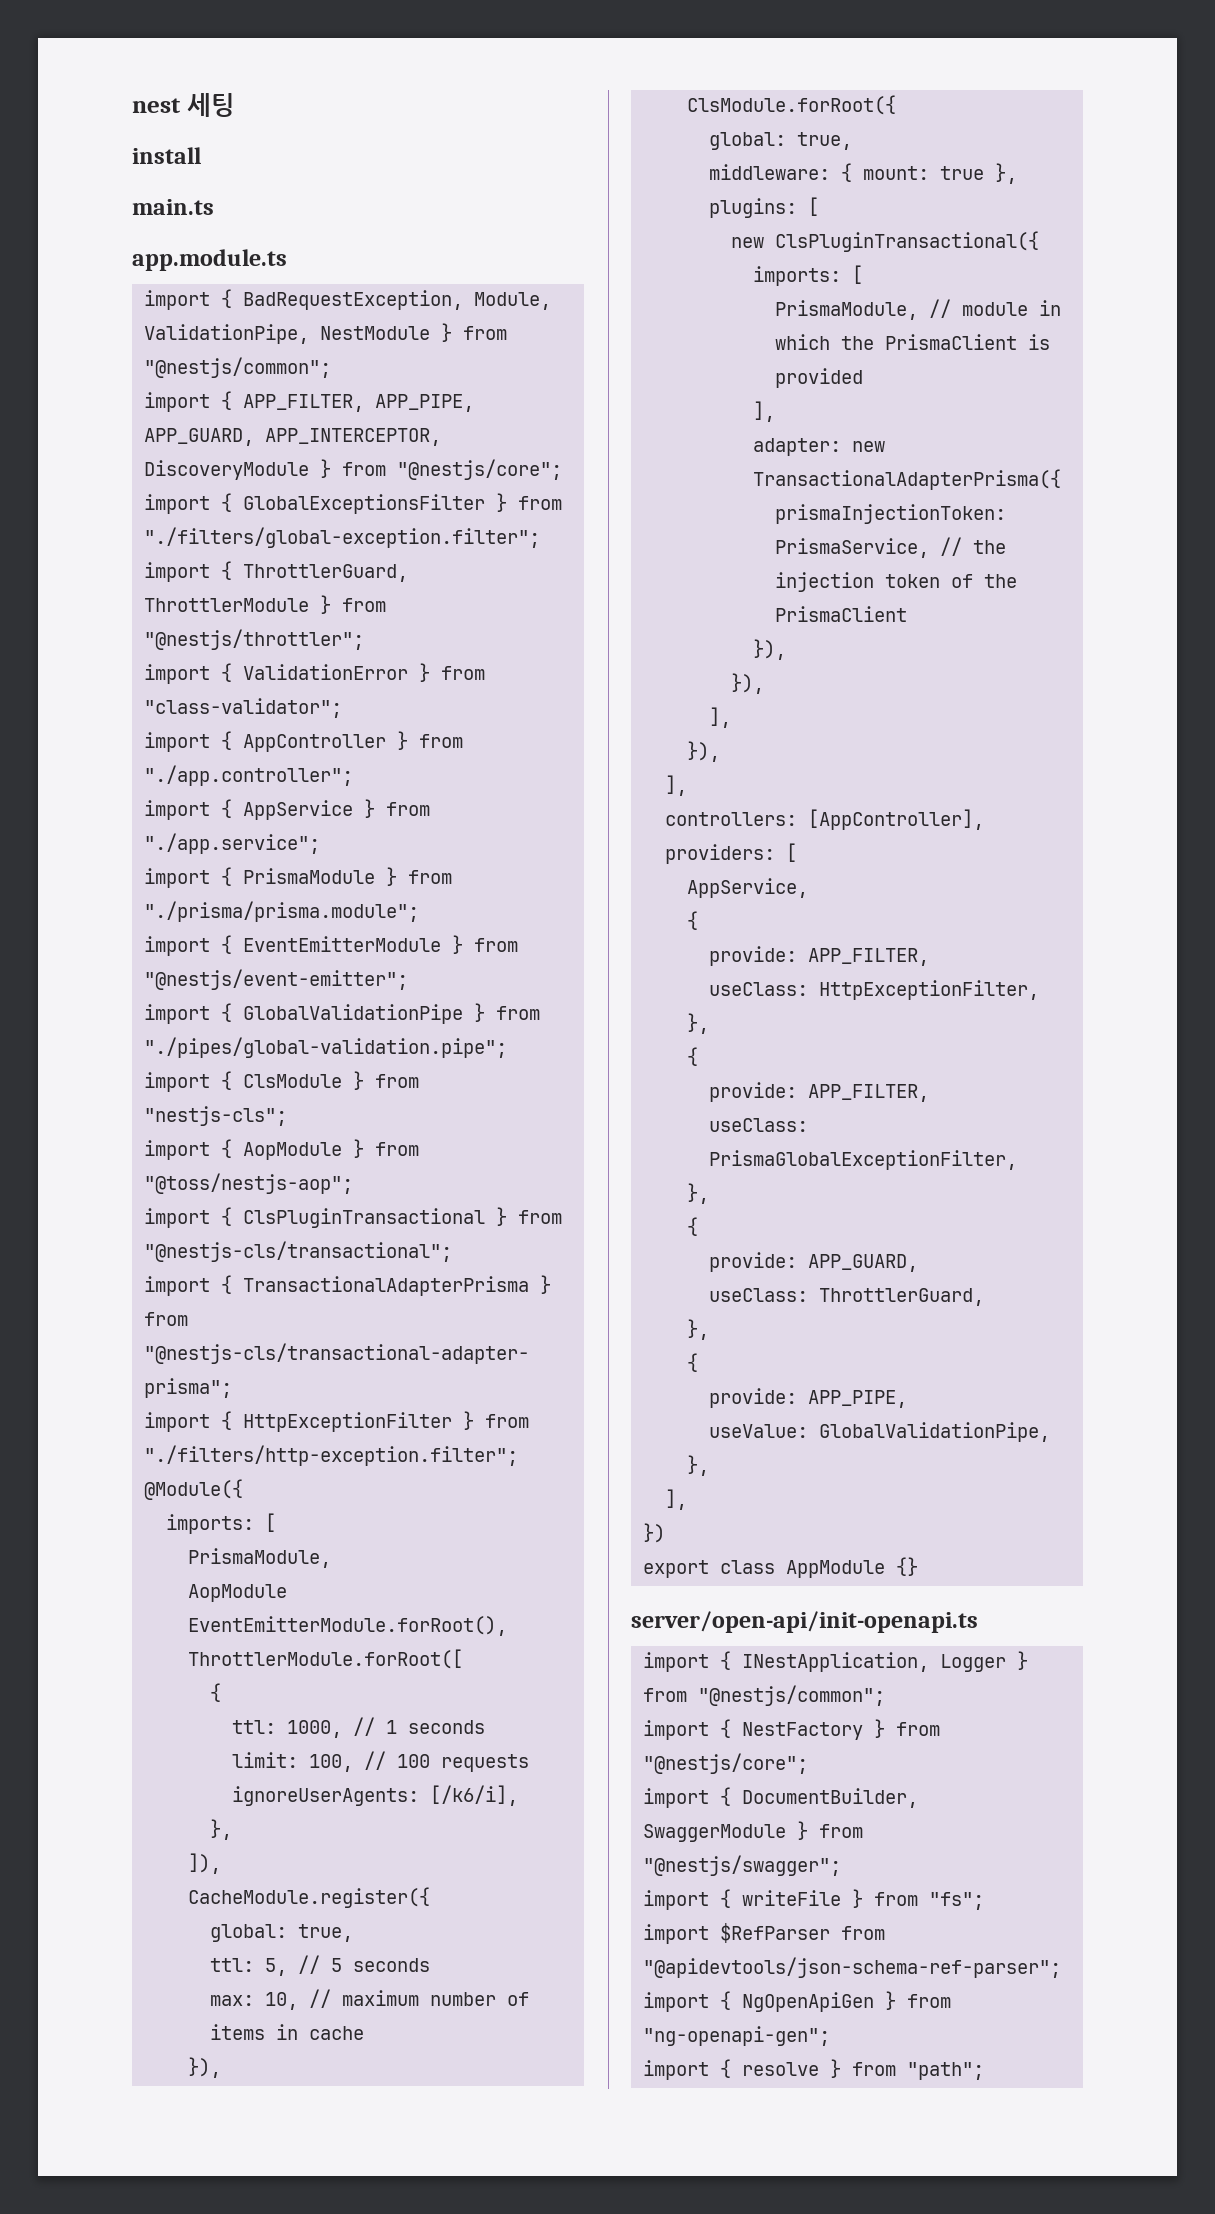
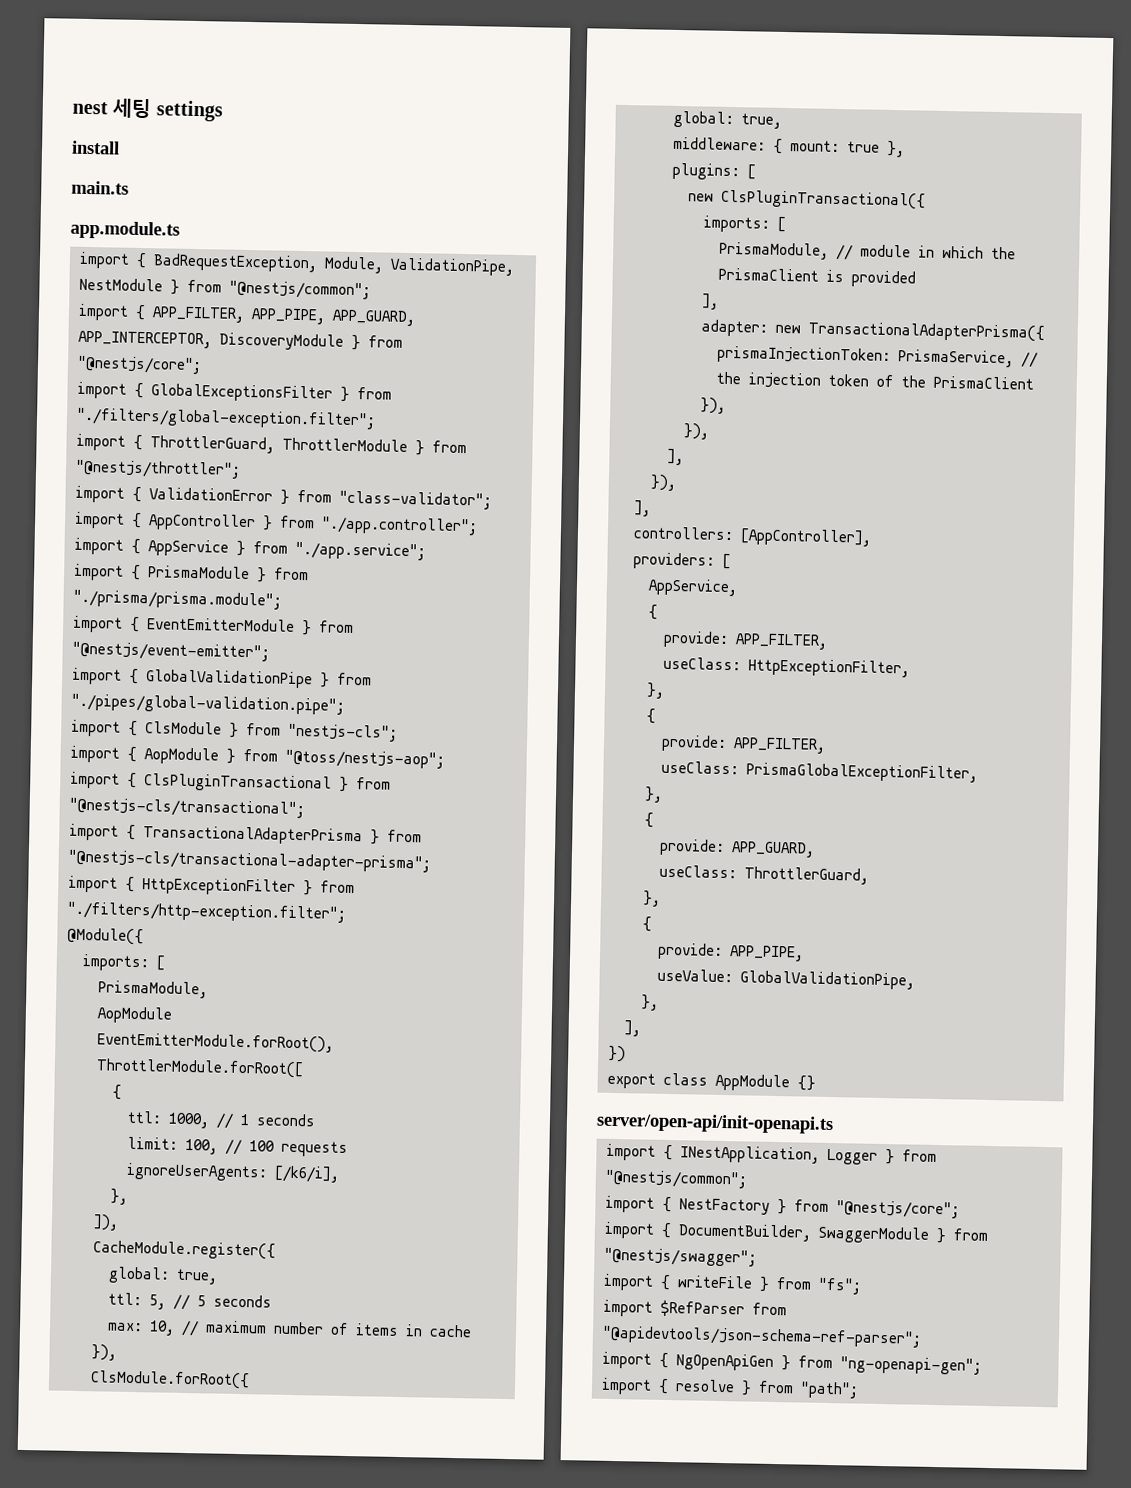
- nest 세팅
+ nest 세팅 settings

